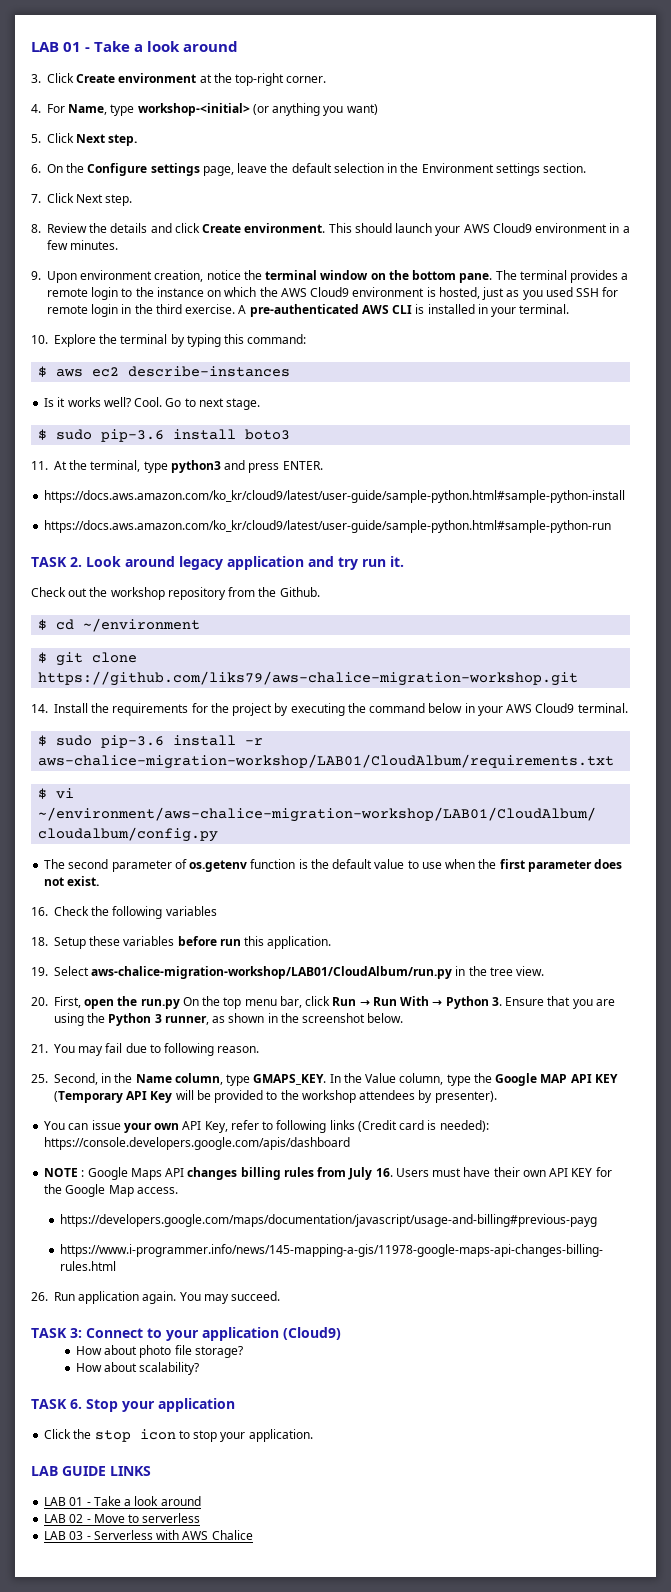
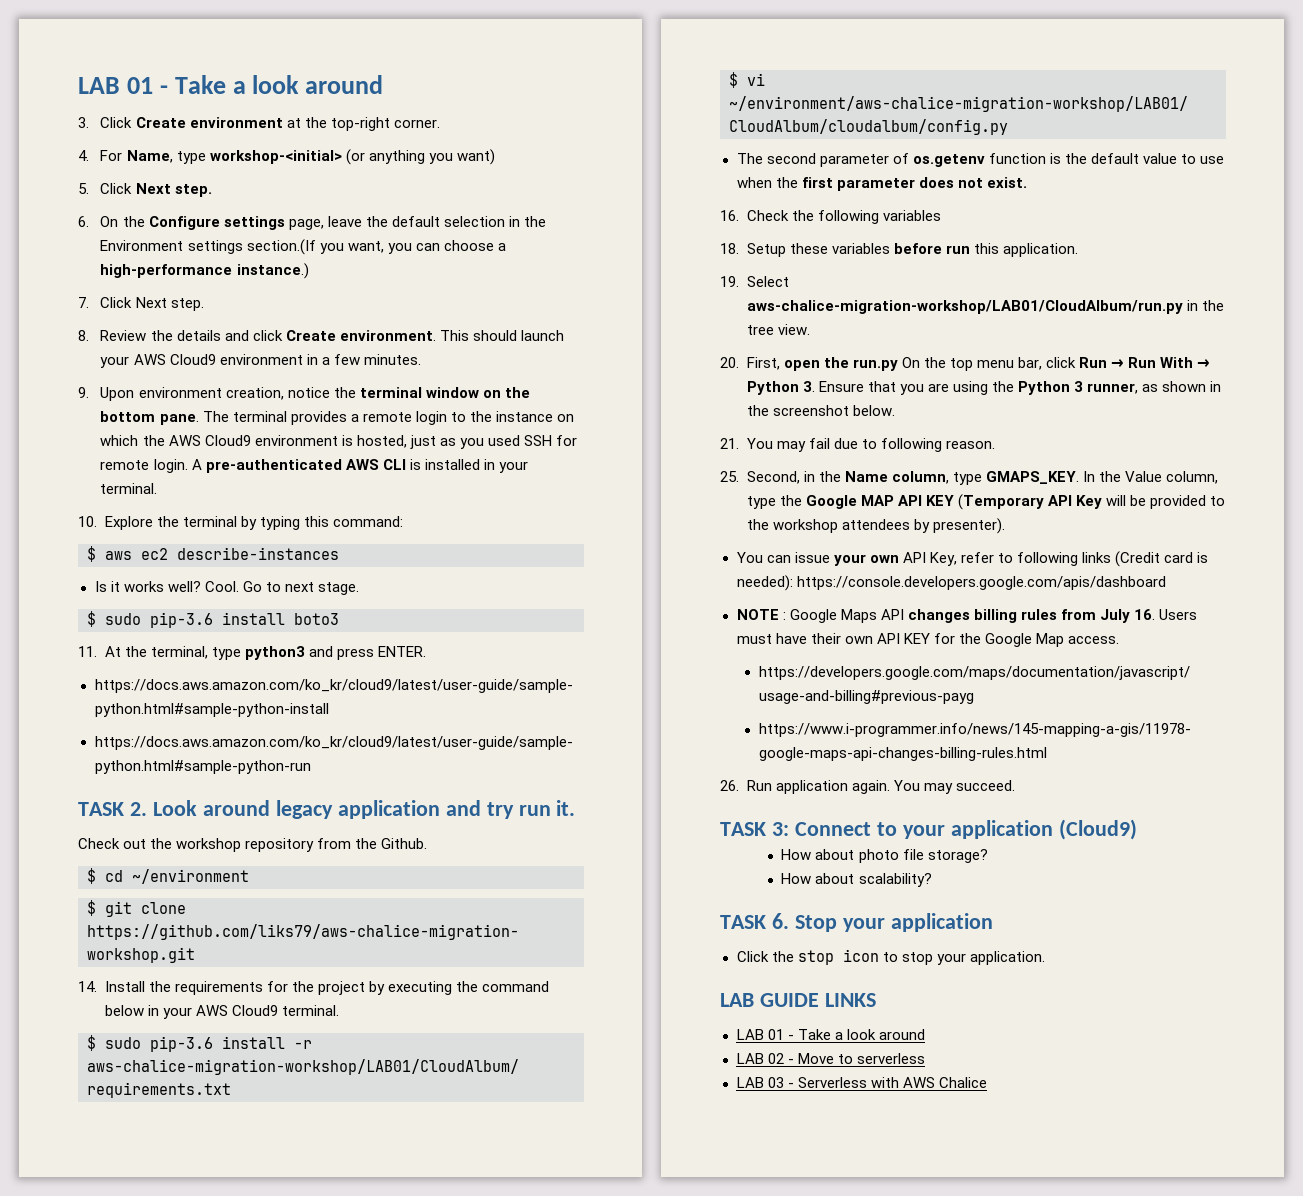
- 6. On the Configure settings page, leave the default selection in the Environment settings section.
+ 6. On the Configure settings page, leave the default selection in the Environment settings section.(If you want, you can choose a high-performance instance.)
- The terminal provides a remote login to the instance on which the AWS Cloud9 environment is hosted, just as you used SSH for remote login in the third exercise.
+ The terminal provides a remote login to the instance on which the AWS Cloud9 environment is hosted, just as you used SSH for remote login.

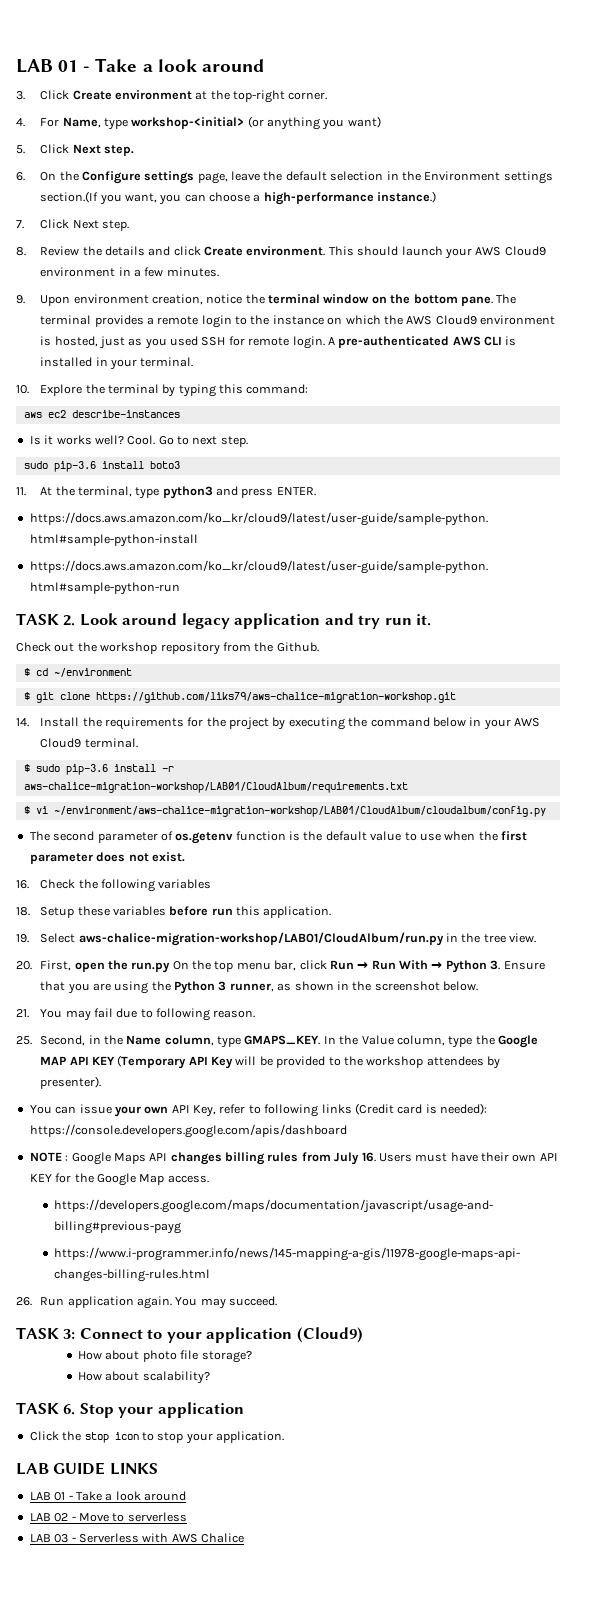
- $ aws ec2 describe-instances
+ aws ec2 describe-instances
- Go to next stage.
- $ sudo pip-3.6 install boto3
+ Go to next step.
+ sudo pip-3.6 install boto3

